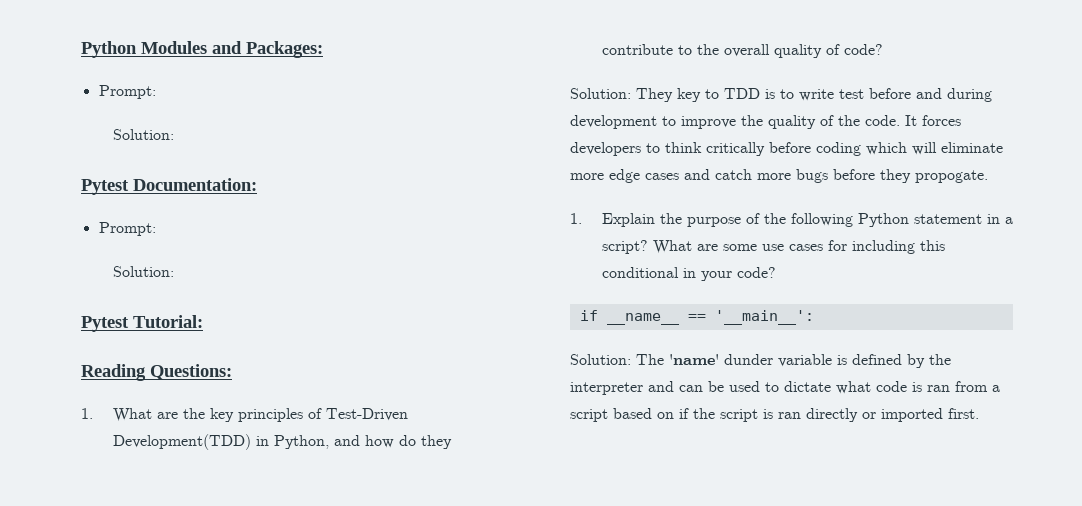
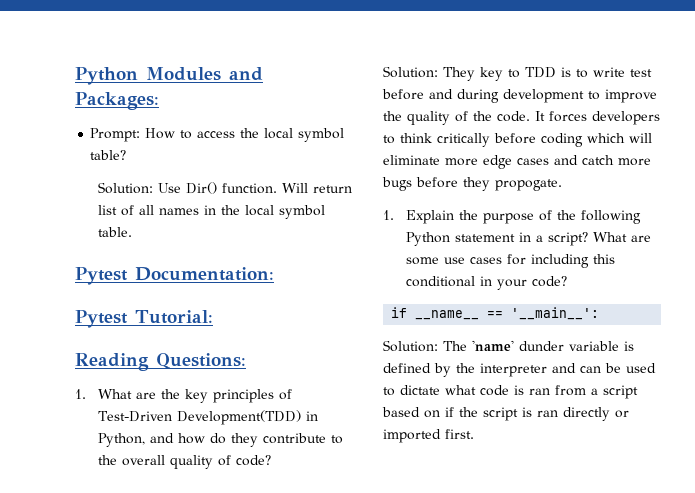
  Python Modules and Packages:
- Prompt:
- Solution:
+ Prompt: How to access the local symbol table?
+ Solution: Use Dir() function. Will return list of all names in the local symbol table.
  Pytest Documentation:
- Prompt:
- Solution:

